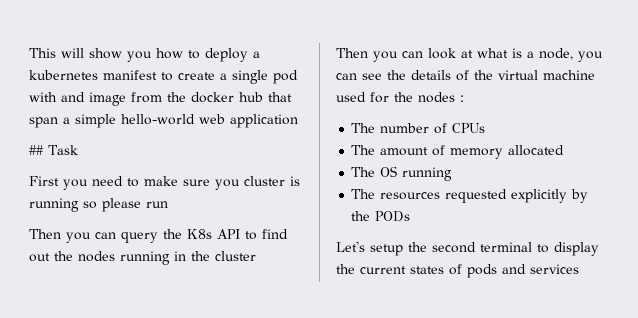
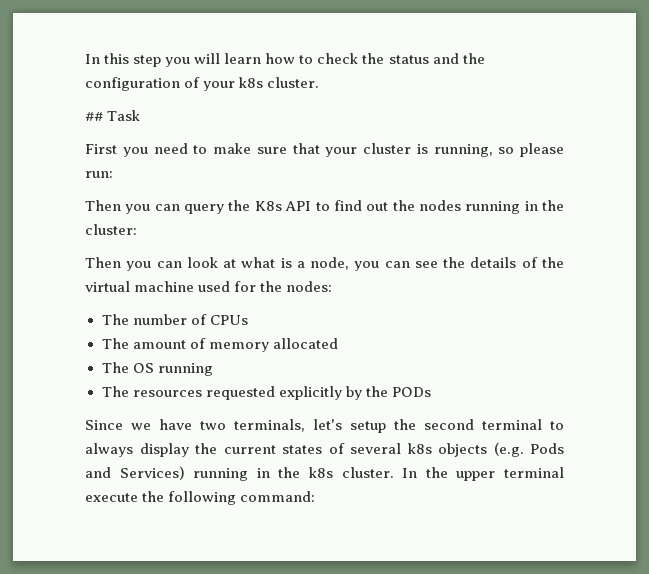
- This will show you how to deploy a kubernetes manifest to create a single pod with and image from the docker hub that span a simple hello-world web application
+ In this step you will learn how to check the status and the configuration of your k8s cluster.
- First you need to make sure you cluster is running so please run
+ First you need to make sure that your cluster is running, so please run:
- Then you can query the K8s API to find out the nodes running in the cluster
+ Then you can query the K8s API to find out the nodes running in the cluster:
- Then you can look at what is a node, you can see the details of the virtual machine used for the nodes :
+ Then you can look at what is a node, you can see the details of the virtual machine used for the nodes:
- Let's setup the second terminal to display the current states of pods and services
+ Since we have two terminals, let's setup the second terminal to always display the current states of several k8s objects (e.g. Pods and Services) running in the k8s cluster. In the upper terminal execute the following command:

